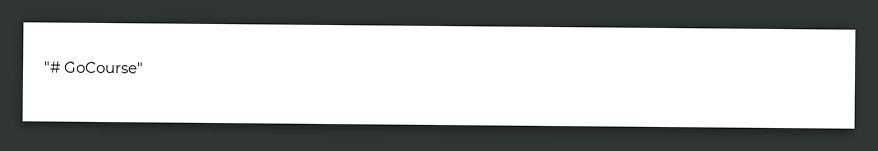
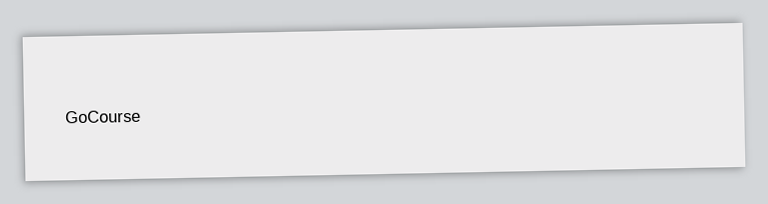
- "# GoCourse"
+ GoCourse

